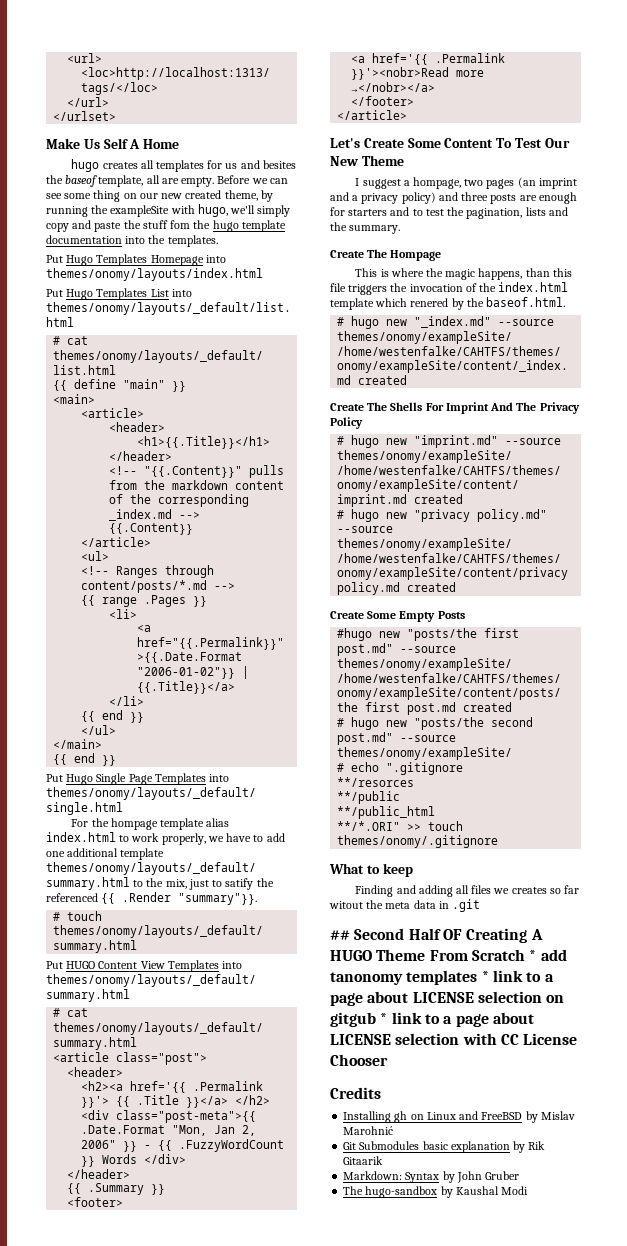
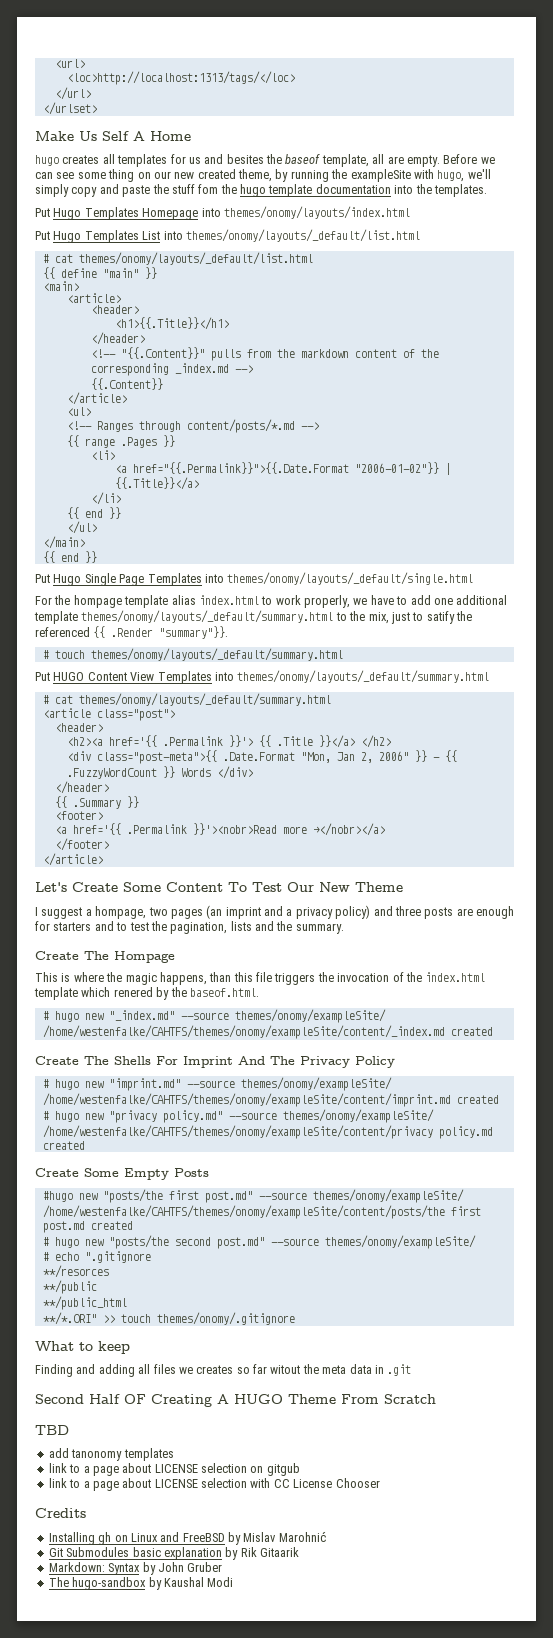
- ## Second Half OF Creating A HUGO Theme From Scratch * add tanonomy templates * link to a page about LICENSE selection on gitgub * link to a page about LICENSE selection with CC License Chooser
+ Second Half OF Creating A HUGO Theme From Scratch
+ TBD
+ add tanonomy templates
+ link to a page about LICENSE selection on gitgub
+ link to a page about LICENSE selection with CC License Chooser

